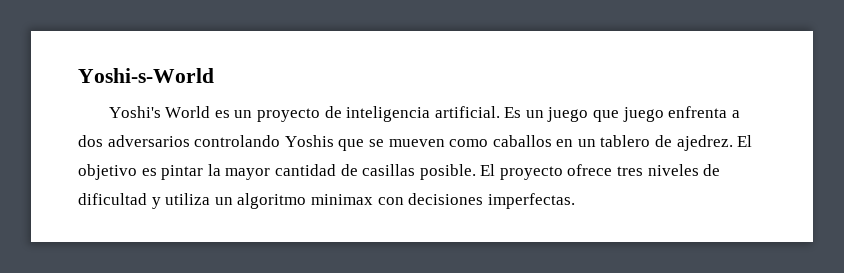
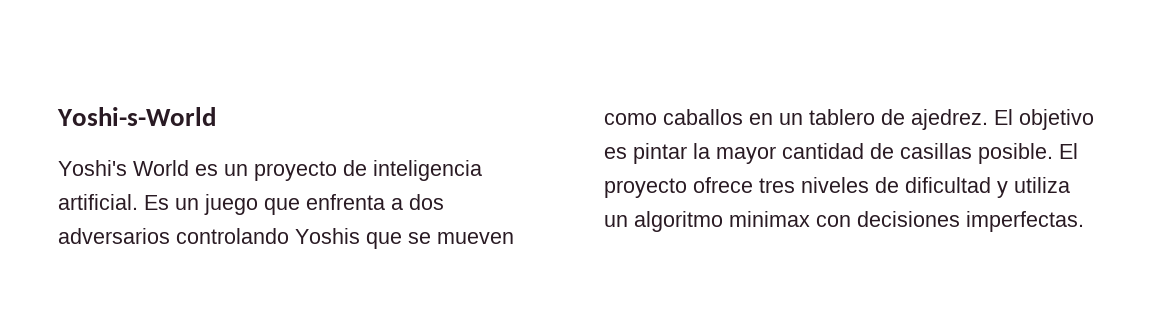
- Es un juego que juego enfrenta a dos adversarios controlando Yoshis que se mueven como caballos en un tablero de ajedrez.
+ Es un juego que enfrenta a dos adversarios controlando Yoshis que se mueven como caballos en un tablero de ajedrez.

